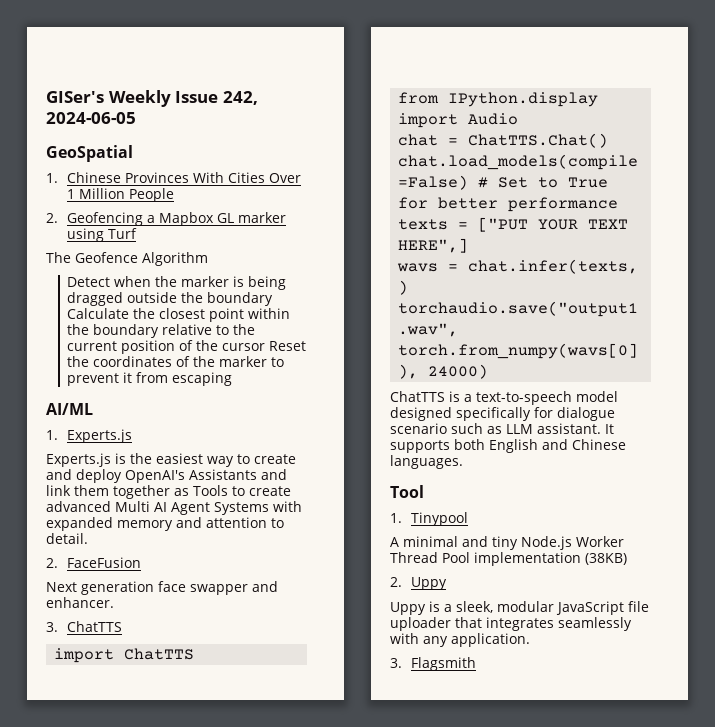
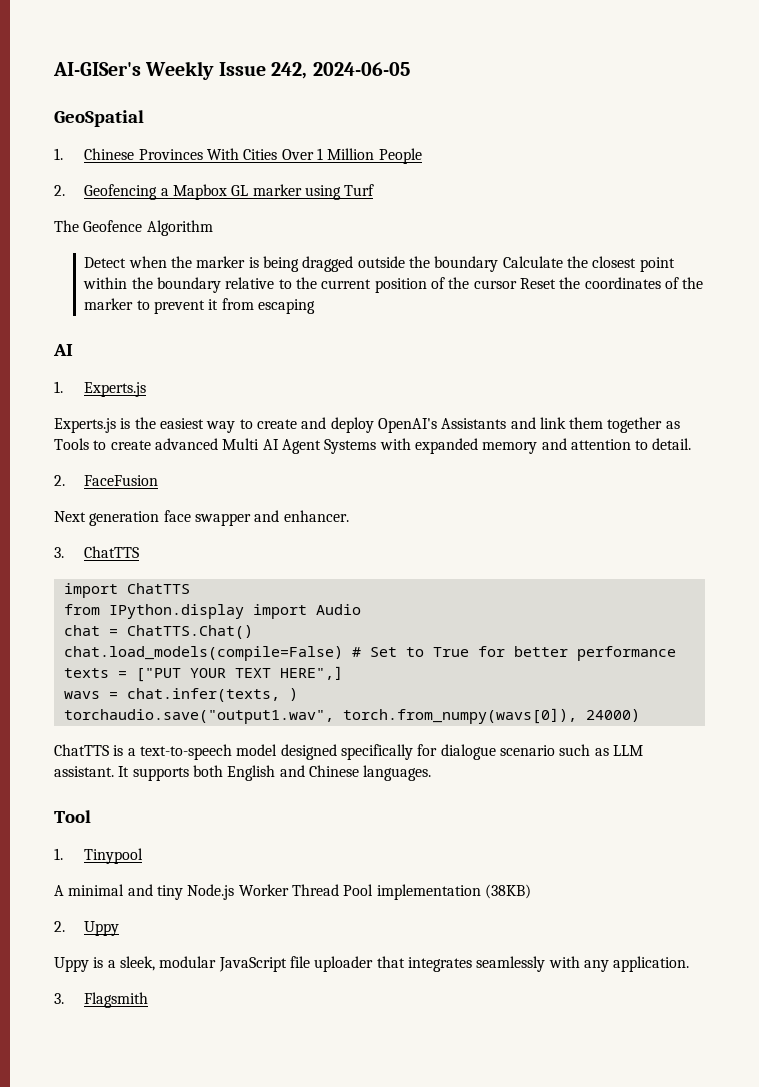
- GISer's Weekly Issue 242, 2024-06-05
+ AI-GISer's Weekly Issue 242, 2024-06-05
  Detect when the marker is being dragged outside the boundary Calculate the closest point within the boundary relative to the current position of the cursor Reset the coordinates of the marker to prevent it from escaping
- AI/ML
+ AI

